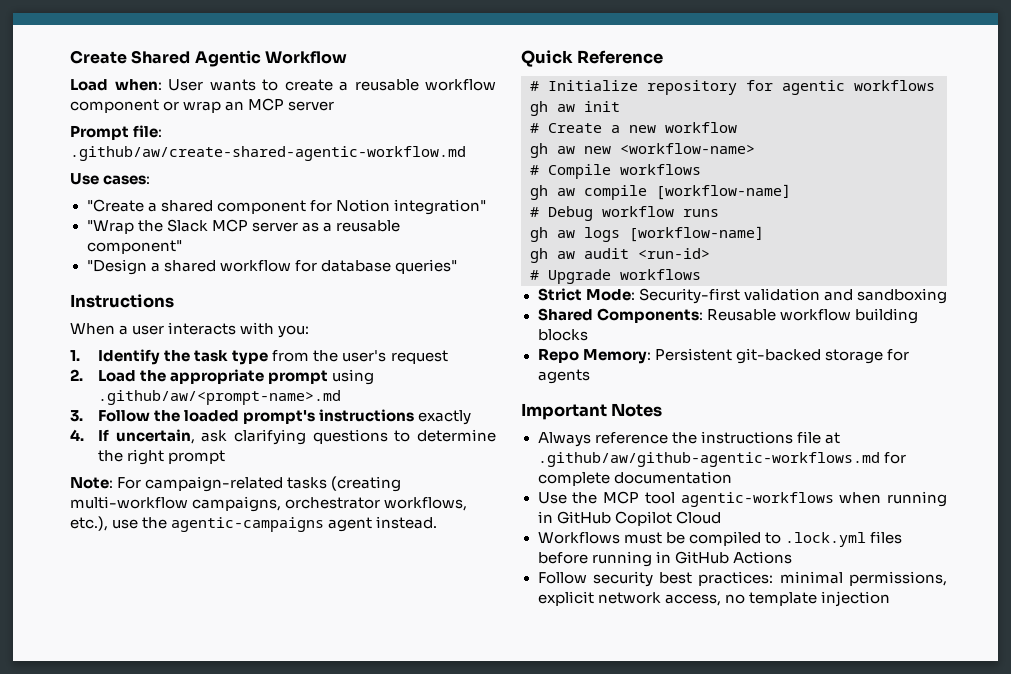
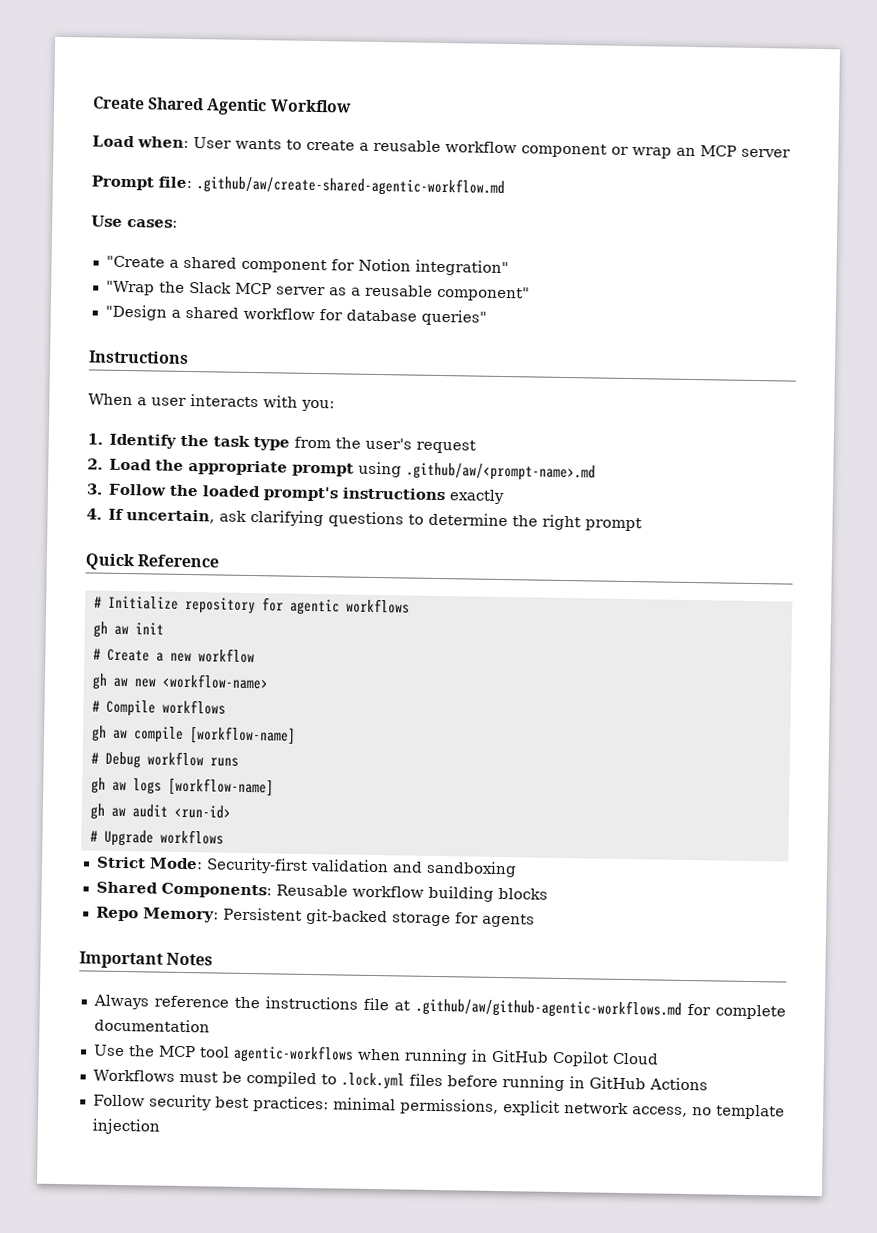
- Note: For campaign-related tasks (creating multi-workflow campaigns, orchestrator workflows, etc.), use the agentic-campaigns agent instead.

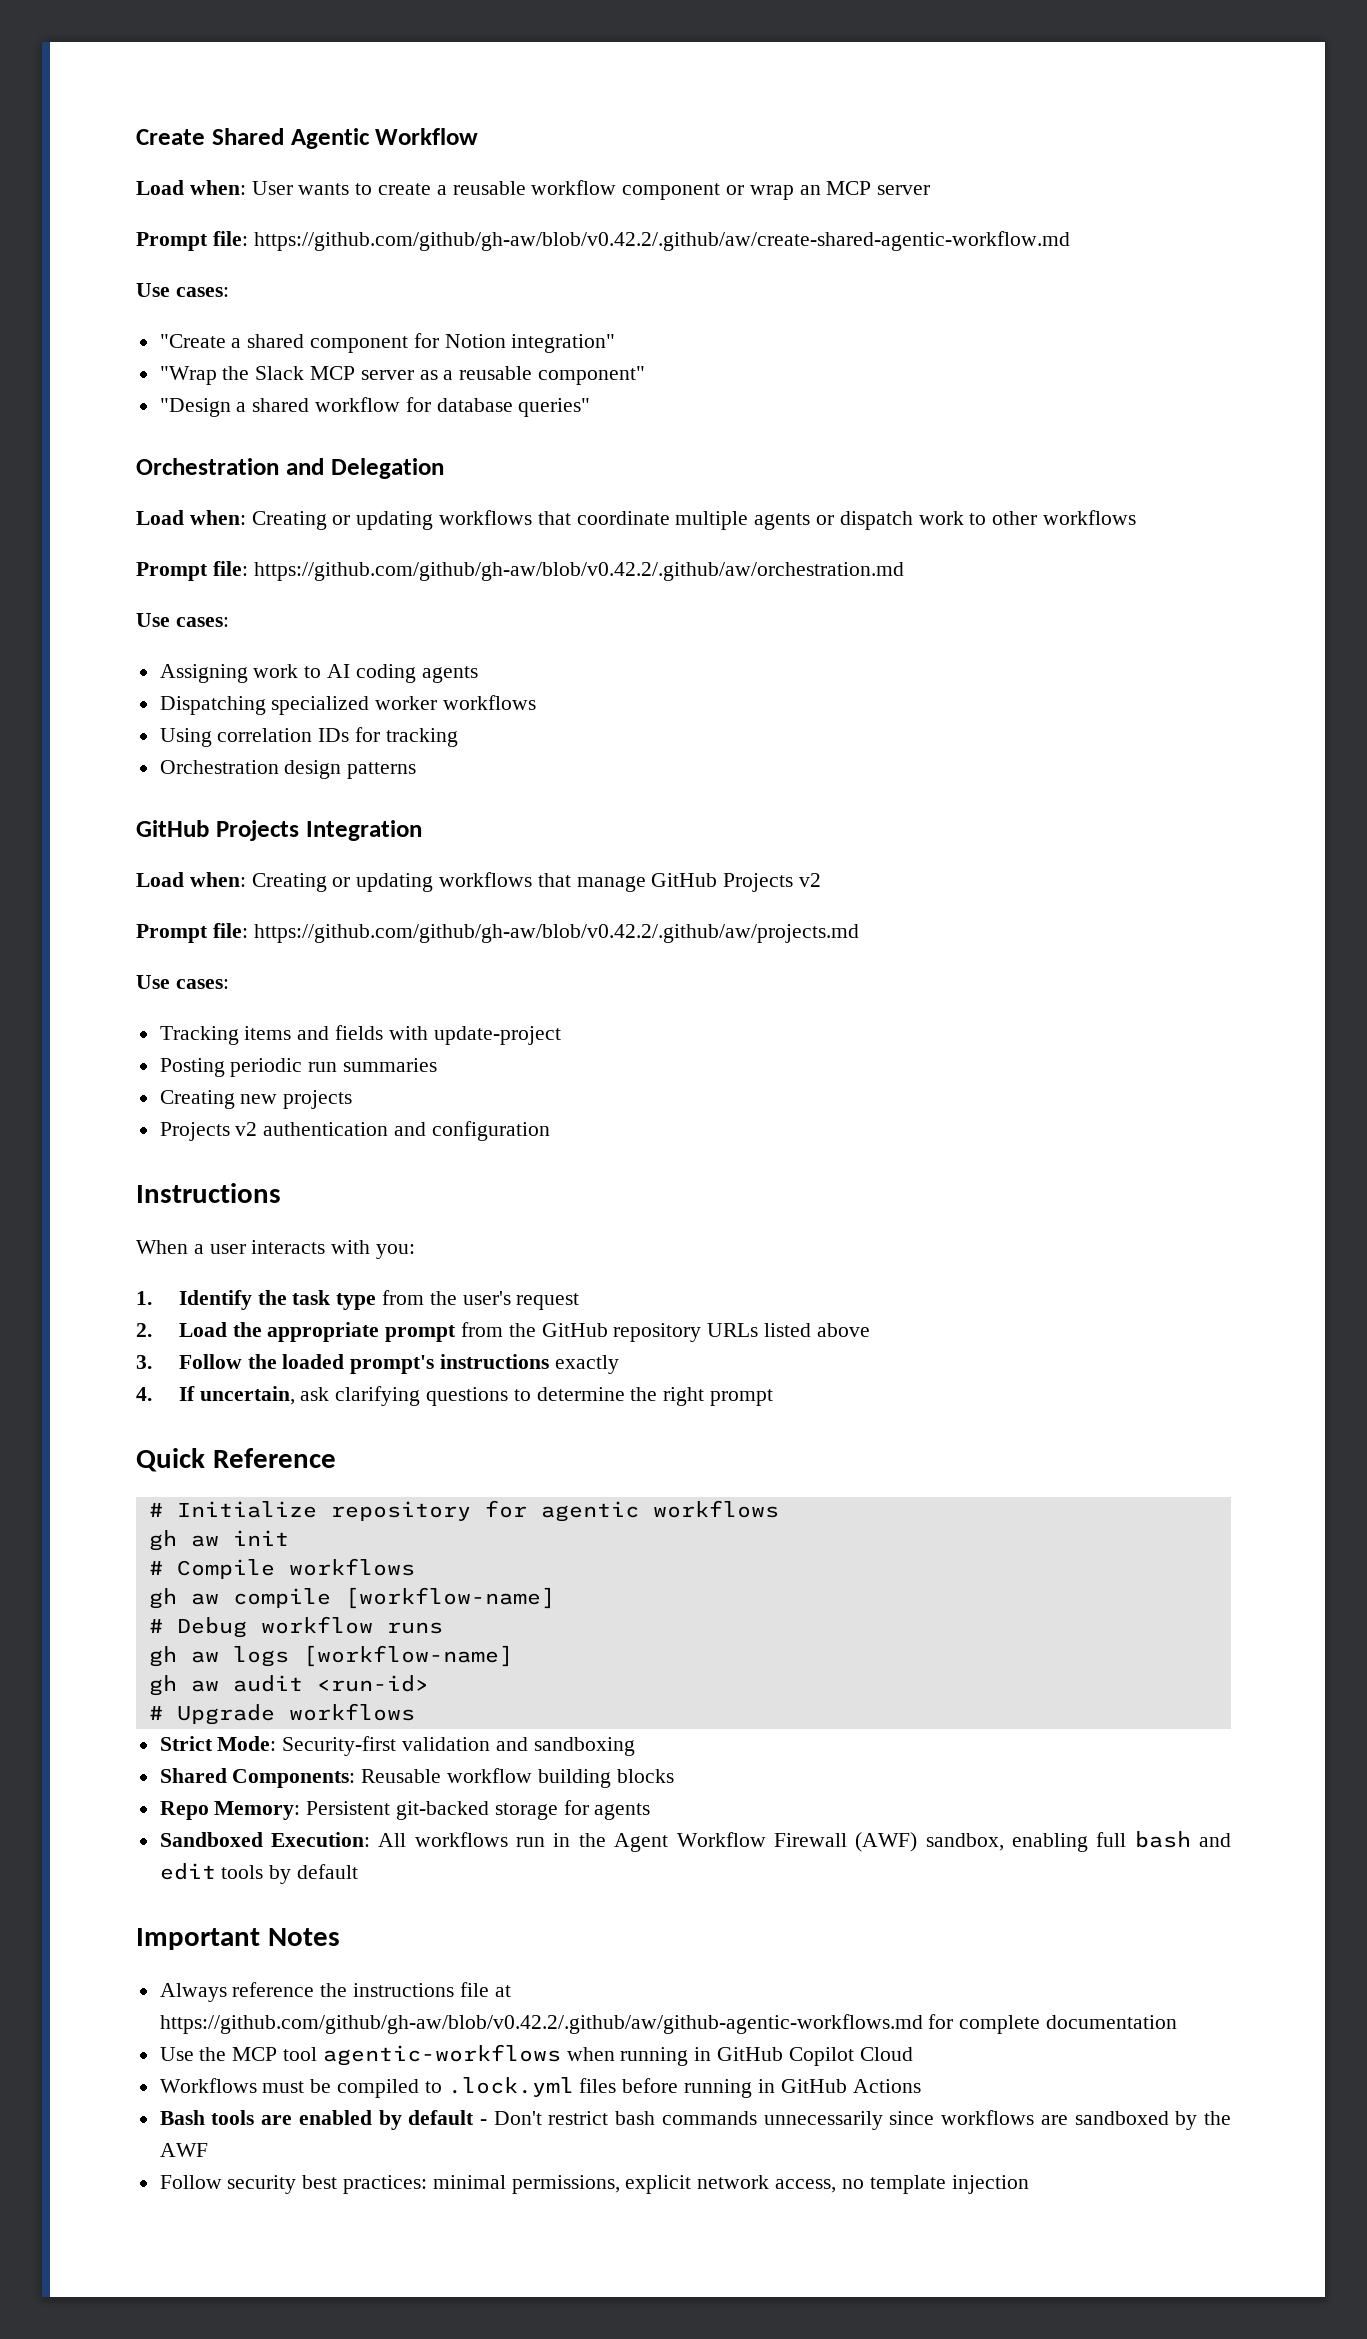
- Prompt file: .github/aw/create-shared-agentic-workflow.md
+ Prompt file: https://github.com/github/gh-aw/blob/v0.42.2/.github/aw/create-shared-agentic-workflow.md
+ Orchestration and Delegation
+ Load when: Creating or updating workflows that coordinate multiple agents or dispatch work to other workflows
+ Prompt file: https://github.com/github/gh-aw/blob/v0.42.2/.github/aw/orchestration.md
+ Use cases:
+ Assigning work to AI coding agents
+ Dispatching specialized worker workflows
+ Using correlation IDs for tracking
+ Orchestration design patterns
+ GitHub Projects Integration
+ Load when: Creating or updating workflows that manage GitHub Projects v2
+ Prompt file: https://github.com/github/gh-aw/blob/v0.42.2/.github/aw/projects.md
+ Use cases:
+ Tracking items and fields with update-project
+ Posting periodic run summaries
+ Creating new projects
+ Projects v2 authentication and configuration
- 2. Load the appropriate prompt using .github/aw/<prompt-name>.md
+ 2. Load the appropriate prompt from the GitHub repository URLs listed above
- # Create a new workflow
- gh aw new <workflow-name>
+ Sandboxed Execution: All workflows run in the Agent Workflow Firewall (AWF) sandbox, enabling full bash and edit tools by default
- Always reference the instructions file at .github/aw/github-agentic-workflows.md for complete documentation
+ Always reference the instructions file at https://github.com/github/gh-aw/blob/v0.42.2/.github/aw/github-agentic-workflows.md for complete documentation
+ Bash tools are enabled by default - Don't restrict bash commands unnecessarily since workflows are sandboxed by the AWF

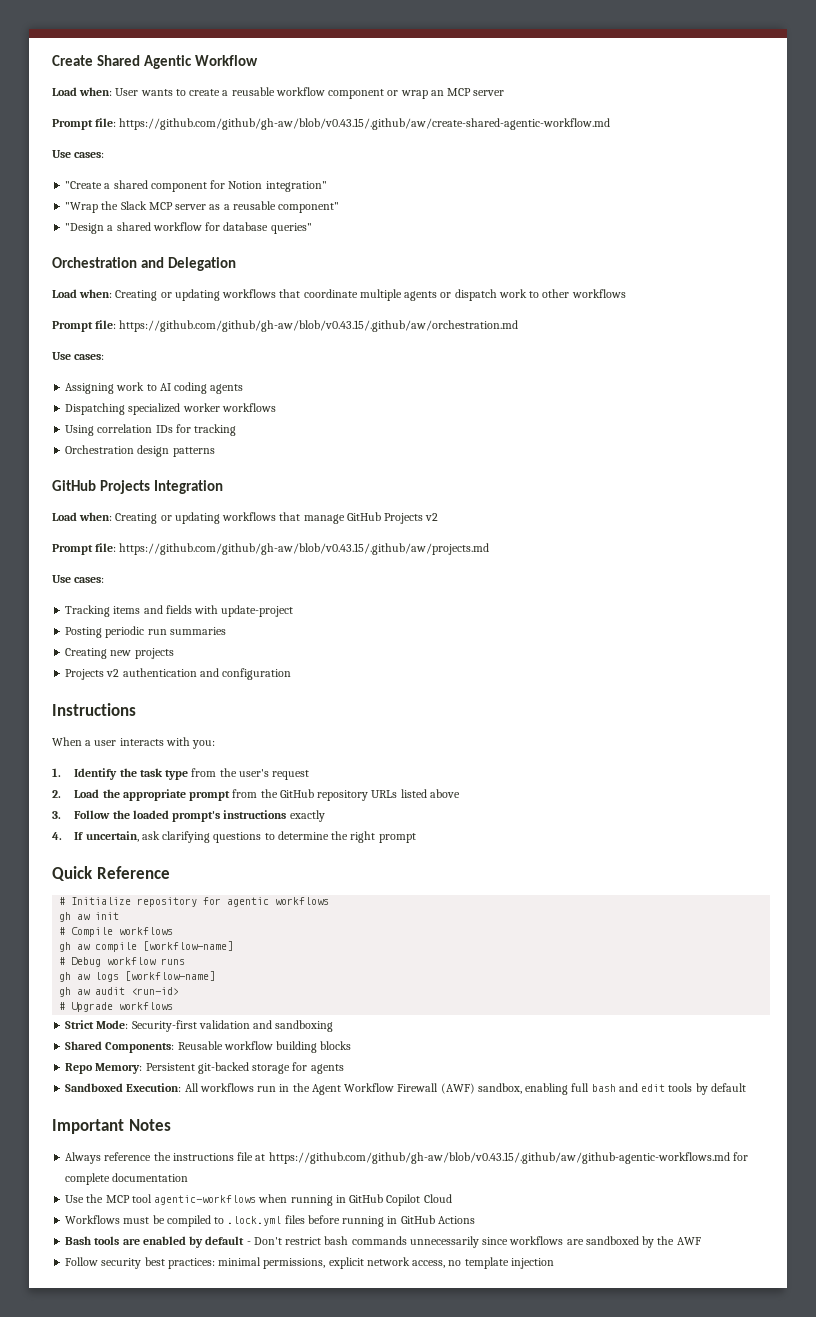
- Prompt file: https://github.com/github/gh-aw/blob/v0.42.2/.github/aw/create-shared-agentic-workflow.md
+ Prompt file: https://github.com/github/gh-aw/blob/v0.43.15/.github/aw/create-shared-agentic-workflow.md
- Prompt file: https://github.com/github/gh-aw/blob/v0.42.2/.github/aw/orchestration.md
+ Prompt file: https://github.com/github/gh-aw/blob/v0.43.15/.github/aw/orchestration.md
- Prompt file: https://github.com/github/gh-aw/blob/v0.42.2/.github/aw/projects.md
+ Prompt file: https://github.com/github/gh-aw/blob/v0.43.15/.github/aw/projects.md
- Always reference the instructions file at https://github.com/github/gh-aw/blob/v0.42.2/.github/aw/github-agentic-workflows.md for complete documentation
+ Always reference the instructions file at https://github.com/github/gh-aw/blob/v0.43.15/.github/aw/github-agentic-workflows.md for complete documentation

